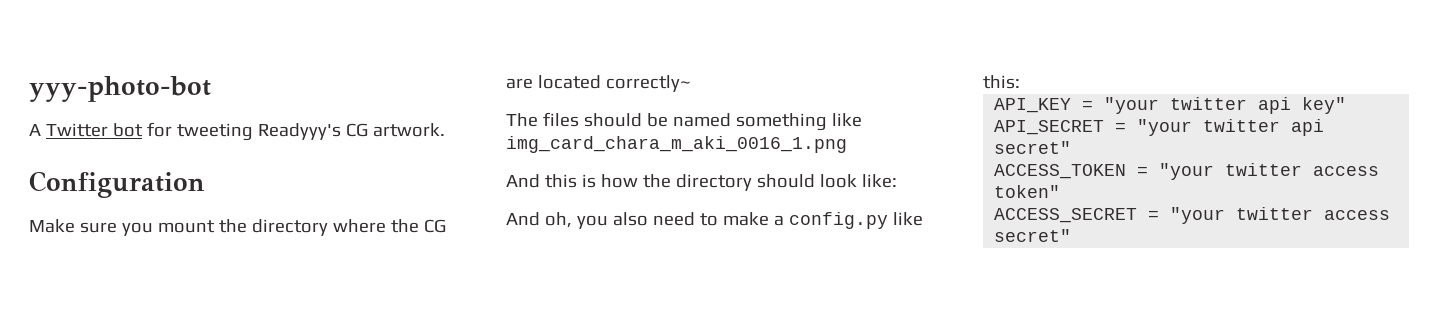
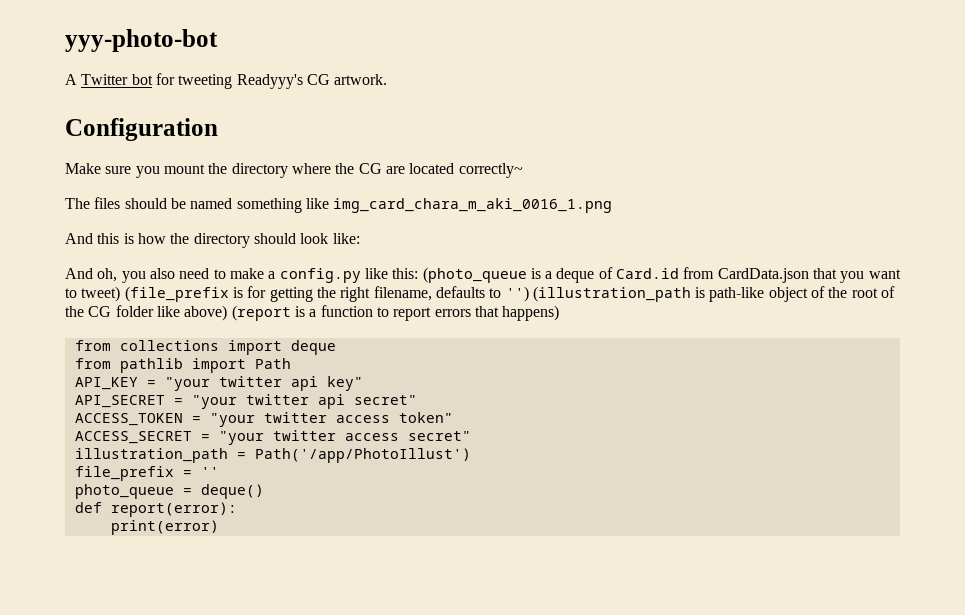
- And oh, you also need to make a config.py like this:
+ And oh, you also need to make a config.py like this: (photo_queue is a deque of Card.id from CardData.json that you want to tweet) (file_prefix is for getting the right filename, defaults to '') (illustration_path is path-like object of the root of the CG folder like above) (report is a function to report errors that happens)
+ from collections import deque
+ from pathlib import Path
+ illustration_path = Path('/app/PhotoIllust')
+ file_prefix = ''
+ photo_queue = deque()
+ def report(error):
+ print(error)

